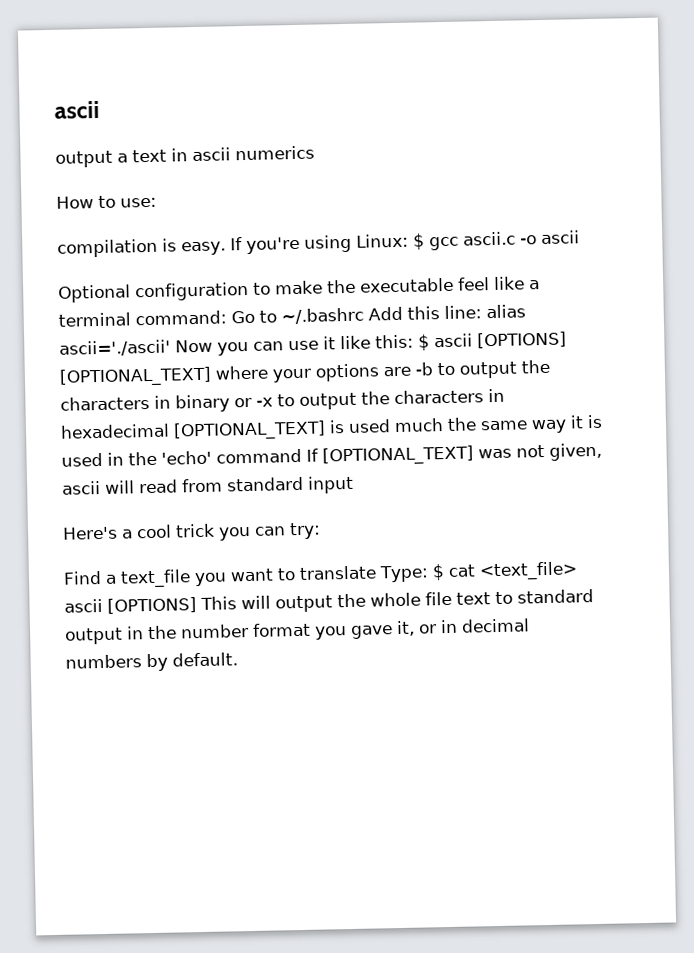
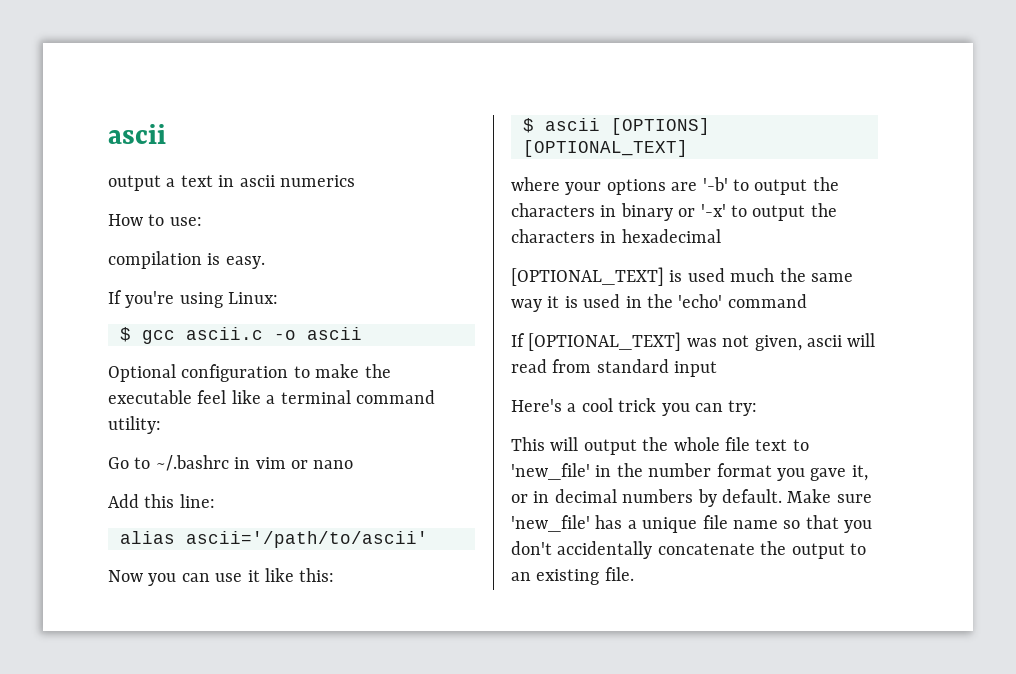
- compilation is easy. If you're using Linux: $ gcc ascii.c -o ascii
+ compilation is easy.
+ If you're using Linux:
+ $ gcc ascii.c -o ascii
- Optional configuration to make the executable feel like a terminal command: Go to ~/.bashrc Add this line: alias ascii='./ascii' Now you can use it like this: $ ascii [OPTIONS] [OPTIONAL_TEXT] where your options are -b to output the characters in binary or -x to output the characters in hexadecimal [OPTIONAL_TEXT] is used much the same way it is used in the 'echo' command If [OPTIONAL_TEXT] was not given, ascii will read from standard input
+ Optional configuration to make the executable feel like a terminal command utility:
+ Go to ~/.bashrc in vim or nano
+ Add this line:
+ alias ascii='/path/to/ascii'
+ Now you can use it like this:
+ $ ascii [OPTIONS] [OPTIONAL_TEXT]
+ where your options are '-b' to output the characters in binary or '-x' to output the characters in hexadecimal
+ [OPTIONAL_TEXT] is used much the same way it is used in the 'echo' command
+ If [OPTIONAL_TEXT] was not given, ascii will read from standard input
- Find a text_file you want to translate Type: $ cat <text_file> ascii [OPTIONS] This will output the whole file text to standard output in the number format you gave it, or in decimal numbers by default.
+ This will output the whole file text to 'new_file' in the number format you gave it, or in decimal numbers by default.
+ Make sure 'new_file' has a unique file name so that you don't accidentally concatenate the output to an existing file.

